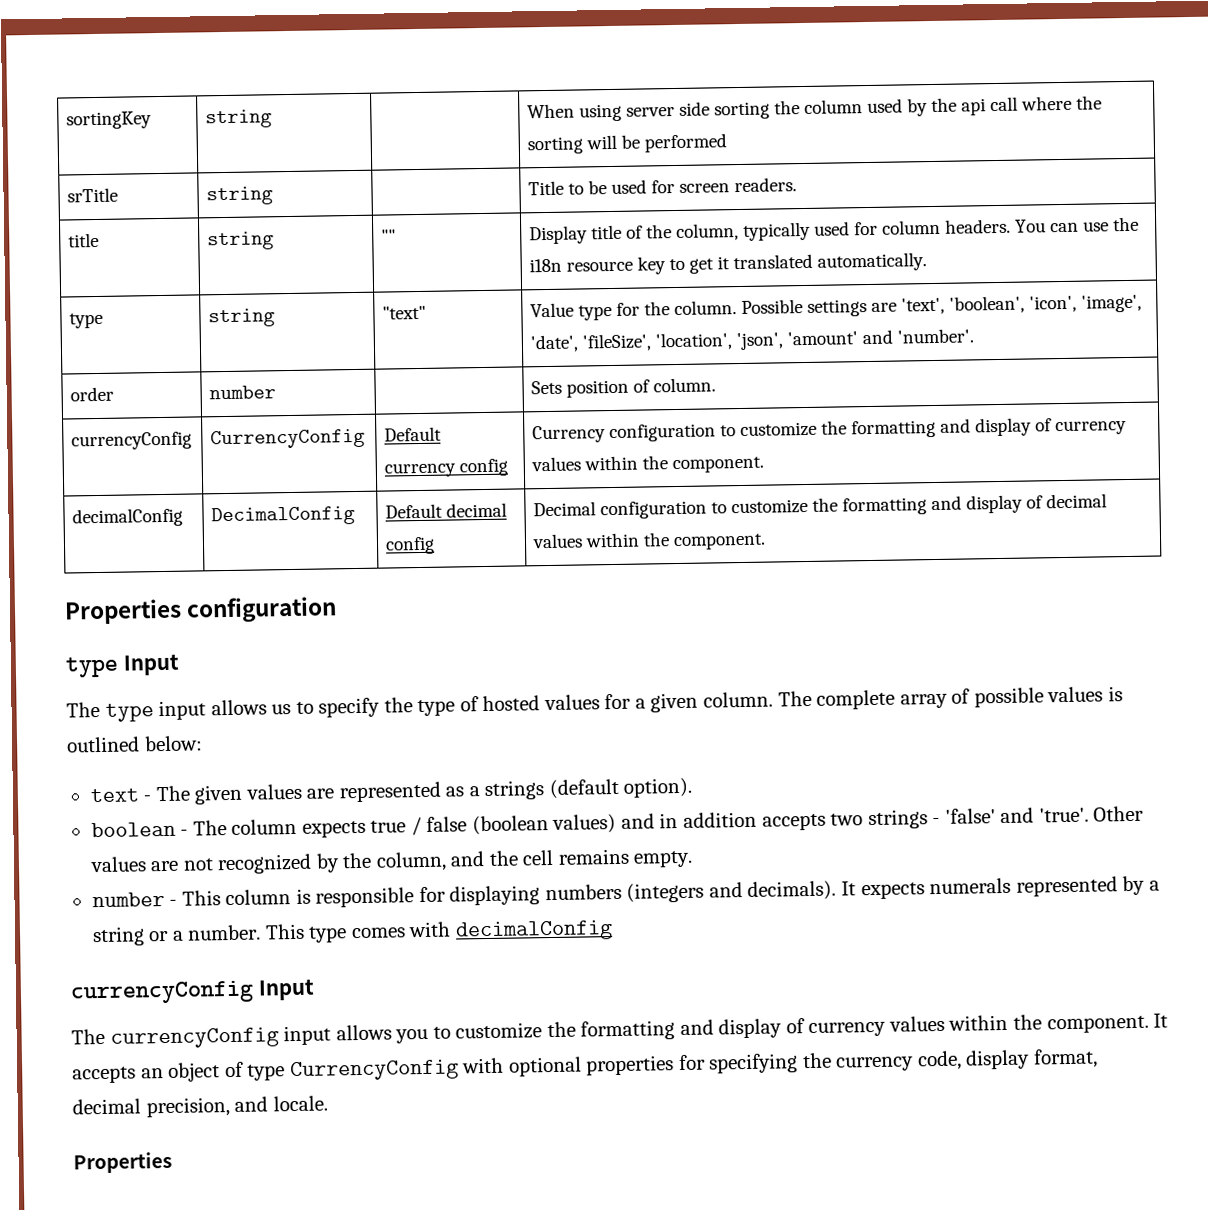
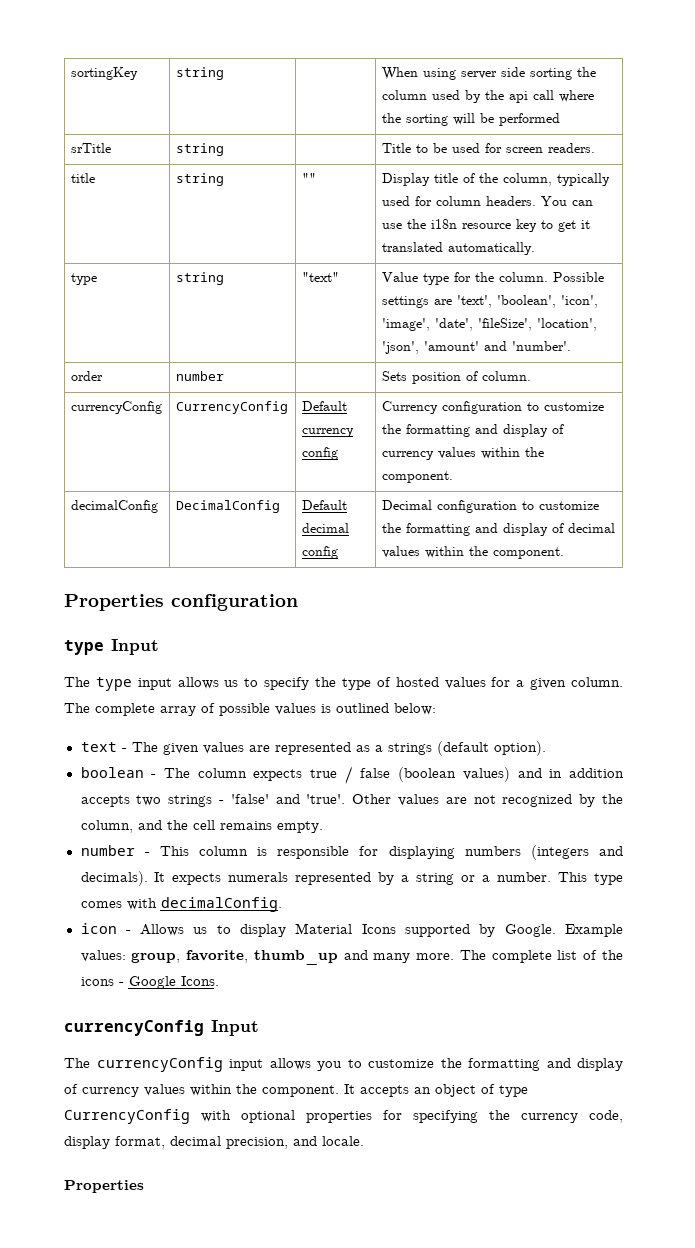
- This type comes with decimalConfig
+ This type comes with decimalConfig.
+ icon - Allows us to display Material Icons supported by Google. Example values: group, favorite, thumb_up and many more. The complete list of the icons - Google Icons.

